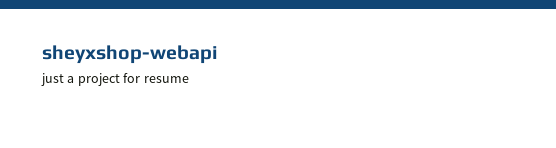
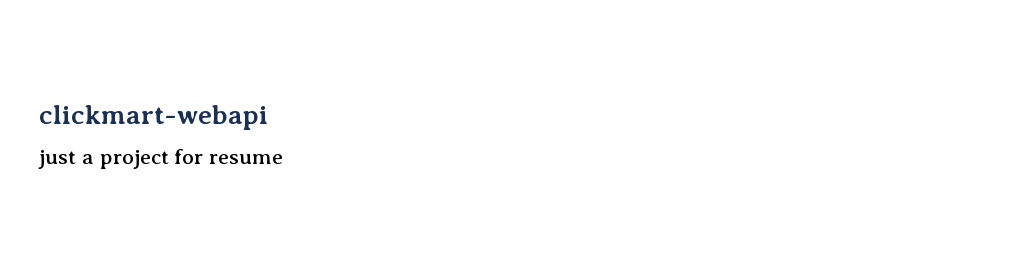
- sheyxshop-webapi
+ clickmart-webapi

